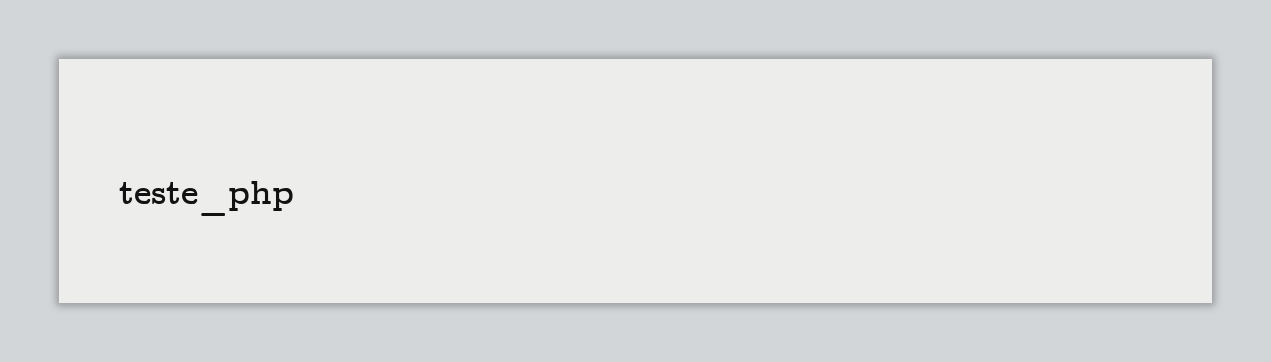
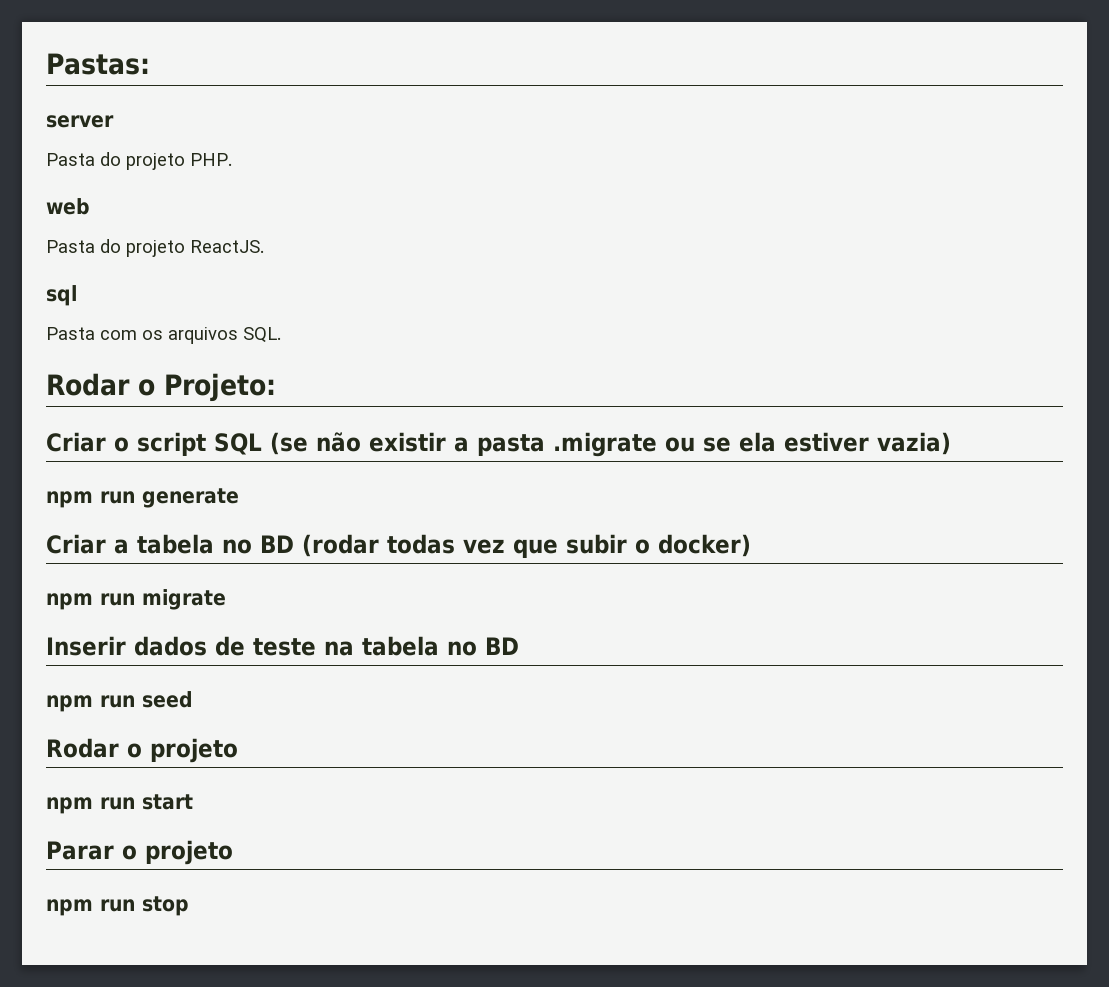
- teste_php
+ Pastas:
+ server
+ Pasta do projeto PHP.
+ web
+ Pasta do projeto ReactJS.
+ sql
+ Pasta com os arquivos SQL.
+ Rodar o Projeto:
+ Criar o script SQL (se não existir a pasta .migrate ou se ela estiver vazia)
+ npm run generate
+ Criar a tabela no BD (rodar todas vez que subir o docker)
+ npm run migrate
+ Inserir dados de teste na tabela no BD
+ npm run seed
+ Rodar o projeto
+ npm run start
+ Parar o projeto
+ npm run stop

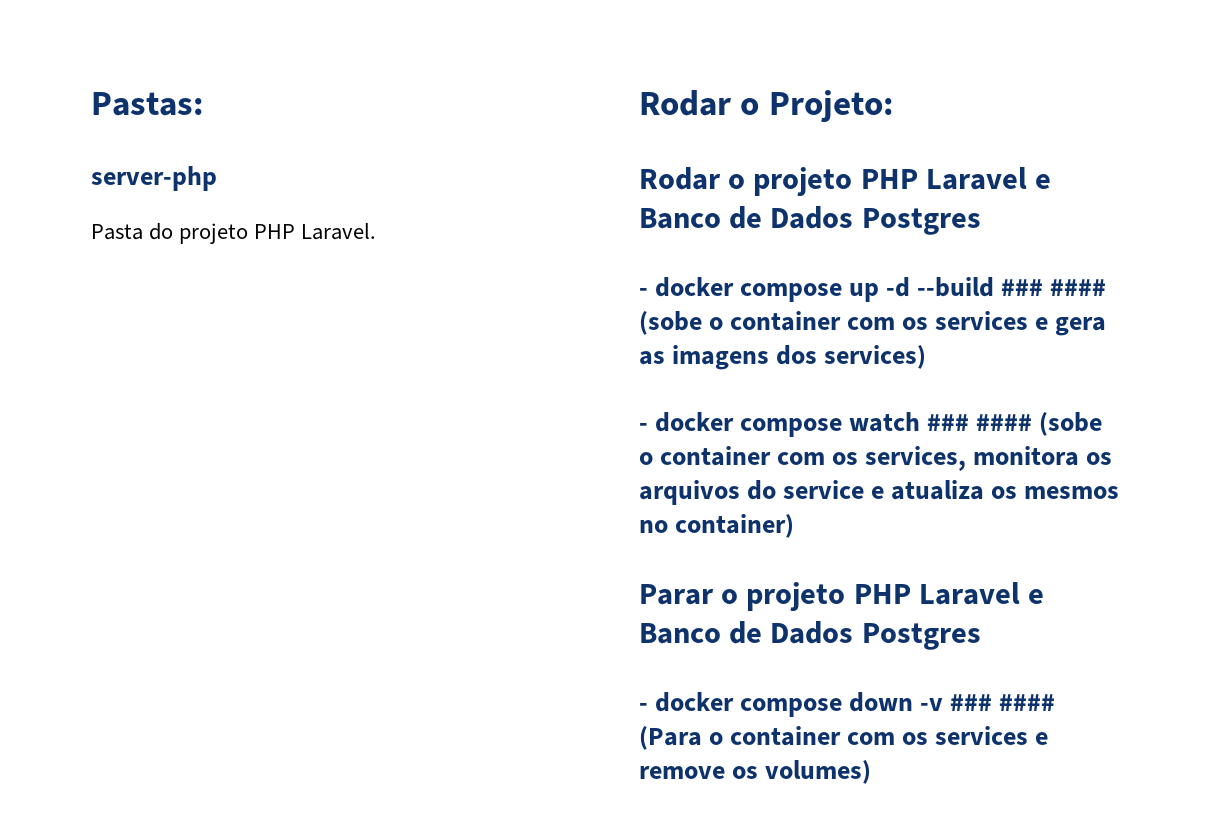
- server
- Pasta do projeto PHP.
- web
- Pasta do projeto ReactJS.
- sql
- Pasta com os arquivos SQL.
+ server-php
+ Pasta do projeto PHP Laravel.
  Rodar o Projeto:
- Criar o script SQL (se não existir a pasta .migrate ou se ela estiver vazia)
- npm run generate
- Criar a tabela no BD (rodar todas vez que subir o docker)
- npm run migrate
- Inserir dados de teste na tabela no BD
- npm run seed
- Rodar o projeto
- npm run start
- Parar o projeto
- npm run stop
+ Rodar o projeto PHP Laravel e Banco de Dados Postgres
+ - docker compose up -d --build ### #### (sobe o container com os services e gera as imagens dos services)
+ - docker compose watch ### #### (sobe o container com os services, monitora os arquivos do service e atualiza os mesmos no container)
+ Parar o projeto PHP Laravel e Banco de Dados Postgres
+ - docker compose down -v ### #### (Para o container com os services e remove os volumes)

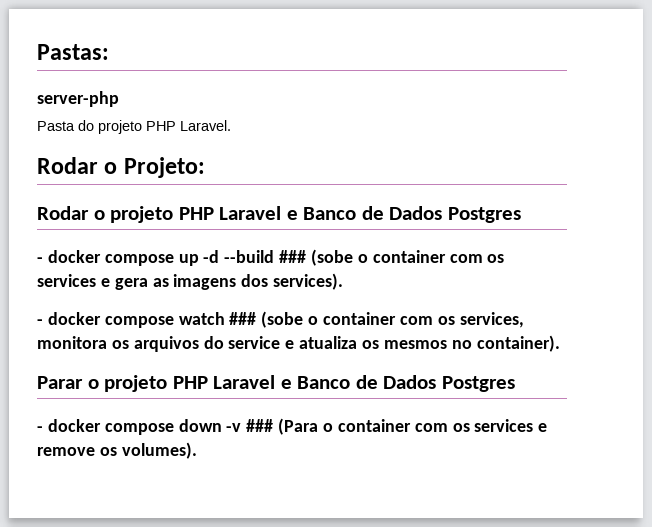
- - docker compose up -d --build ### #### (sobe o container com os services e gera as imagens dos services)
+ - docker compose up -d --build ### (sobe o container com os services e gera as imagens dos services).
- - docker compose watch ### #### (sobe o container com os services, monitora os arquivos do service e atualiza os mesmos no container)
+ - docker compose watch ### (sobe o container com os services, monitora os arquivos do service e atualiza os mesmos no container).
- - docker compose down -v ### #### (Para o container com os services e remove os volumes)
+ - docker compose down -v ### (Para o container com os services e remove os volumes).

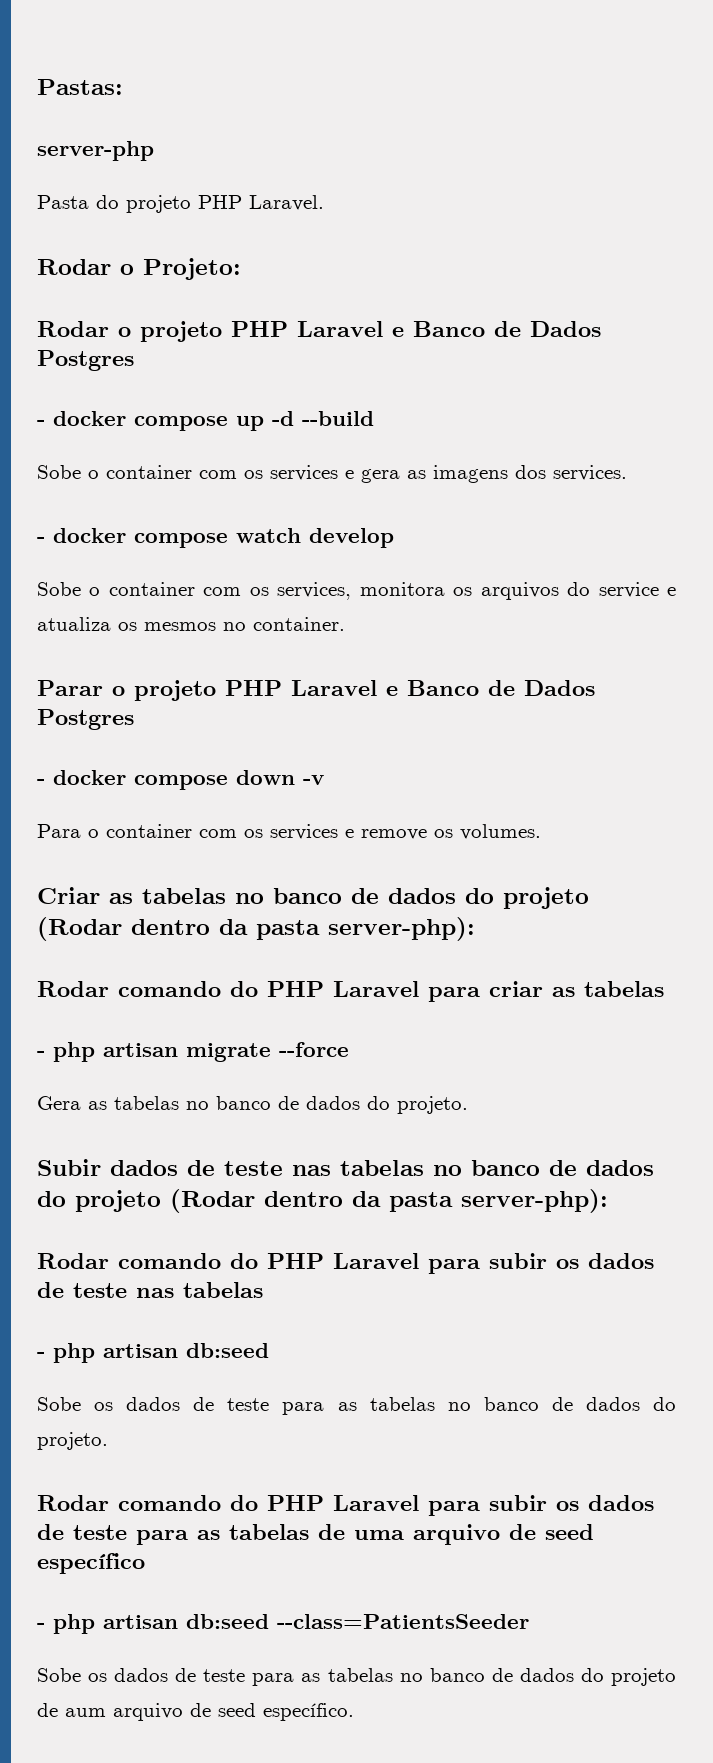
- - docker compose up -d --build ### (sobe o container com os services e gera as imagens dos services).
+ - docker compose up -d --build
+ Sobe o container com os services e gera as imagens dos services.
- - docker compose watch ### (sobe o container com os services, monitora os arquivos do service e atualiza os mesmos no container).
+ - docker compose watch develop
+ Sobe o container com os services, monitora os arquivos do service e atualiza os mesmos no container.
- - docker compose down -v ### (Para o container com os services e remove os volumes).
+ - docker compose down -v
+ Para o container com os services e remove os volumes.
+ Criar as tabelas no banco de dados do projeto (Rodar dentro da pasta server-php):
+ Rodar comando do PHP Laravel para criar as tabelas
+ - php artisan migrate --force
+ Gera as tabelas no banco de dados do projeto.
+ Subir dados de teste nas tabelas no banco de dados do projeto (Rodar dentro da pasta server-php):
+ Rodar comando do PHP Laravel para subir os dados de teste nas tabelas
+ - php artisan db:seed
+ Sobe os dados de teste para as tabelas no banco de dados do projeto.
+ Rodar comando do PHP Laravel para subir os dados de teste para as tabelas de uma arquivo de seed específico
+ - php artisan db:seed --class=PatientsSeeder
+ Sobe os dados de teste para as tabelas no banco de dados do projeto de aum arquivo de seed específico.

